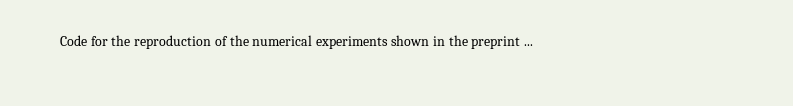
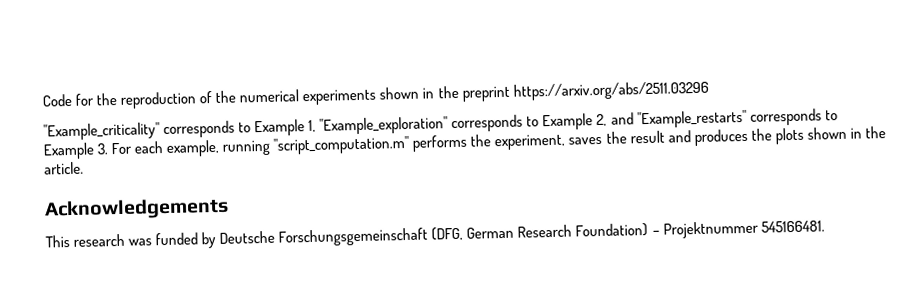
- Code for the reproduction of the numerical experiments shown in the preprint ...
+ Code for the reproduction of the numerical experiments shown in the preprint https://arxiv.org/abs/2511.03296
+ "Example_criticality" corresponds to Example 1, "Example_exploration" corresponds to Example 2, and "Example_restarts" corresponds to Example 3. For each example, running "script_computation.m" performs the experiment, saves the result and produces the plots shown in the article.
+ Acknowledgements
+ This research was funded by Deutsche Forschungsgemeinschaft (DFG, German Research Foundation) – Projektnummer 545166481.

